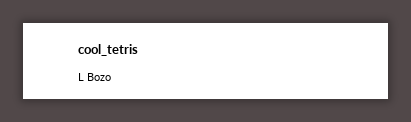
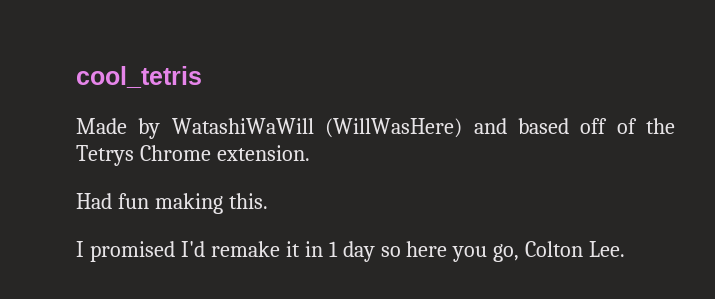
- L Bozo
+ Made by WatashiWaWill (WillWasHere) and based off of the Tetrys Chrome extension.
+ Had fun making this.
+ I promised I'd remake it in 1 day so here you go, Colton Lee.

